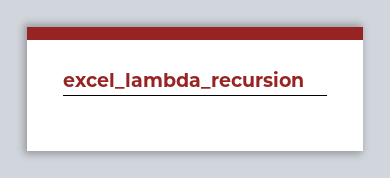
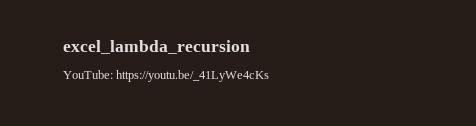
+ YouTube: https://youtu.be/_41LyWe4cKs

